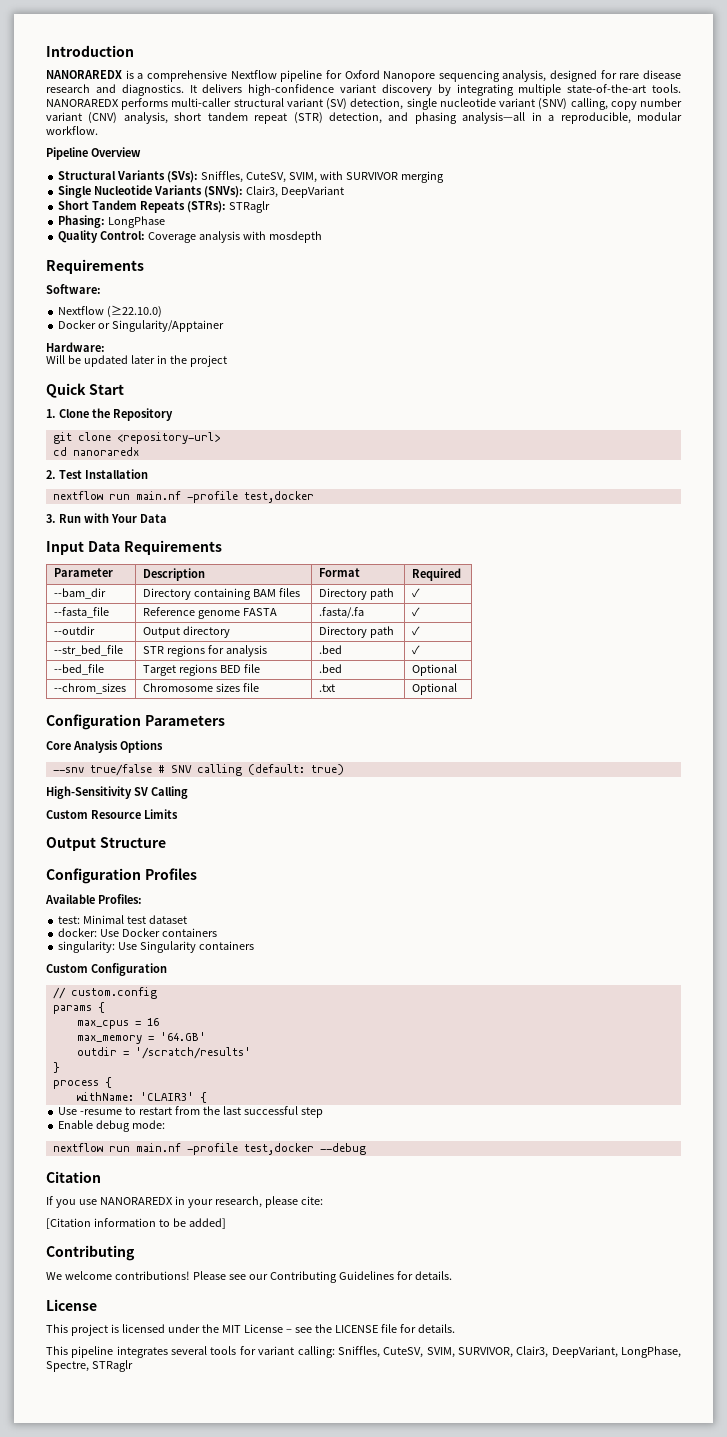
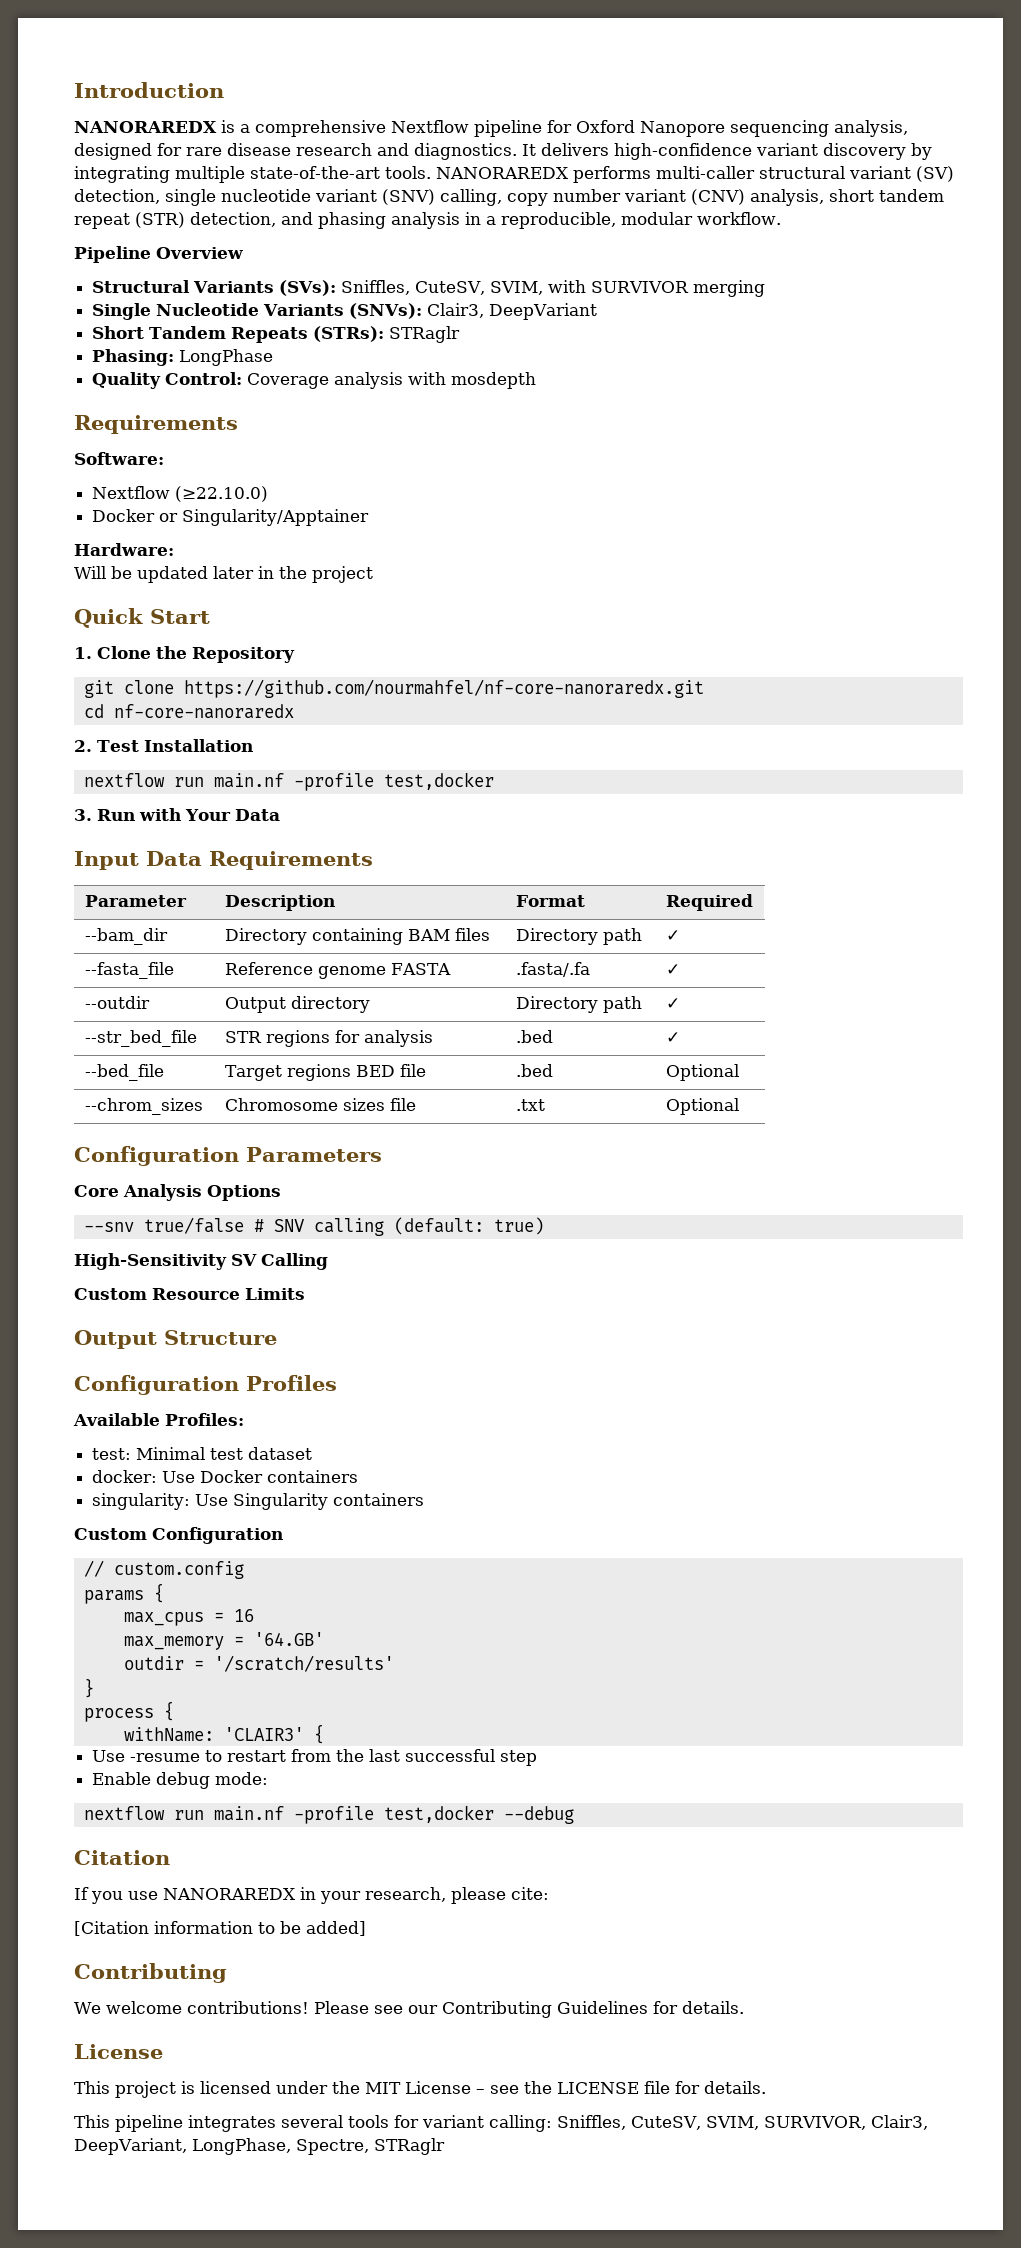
- NANORAREDX performs multi-caller structural variant (SV) detection, single nucleotide variant (SNV) calling, copy number variant (CNV) analysis, short tandem repeat (STR) detection, and phasing analysis—all in a reproducible, modular workflow.
+ NANORAREDX performs multi-caller structural variant (SV) detection, single nucleotide variant (SNV) calling, copy number variant (CNV) analysis, short tandem repeat (STR) detection, and phasing analysis in a reproducible, modular workflow.
- git clone <repository-url>
+ git clone https://github.com/nourmahfel/nf-core-nanoraredx.git
- cd nanoraredx
+ cd nf-core-nanoraredx

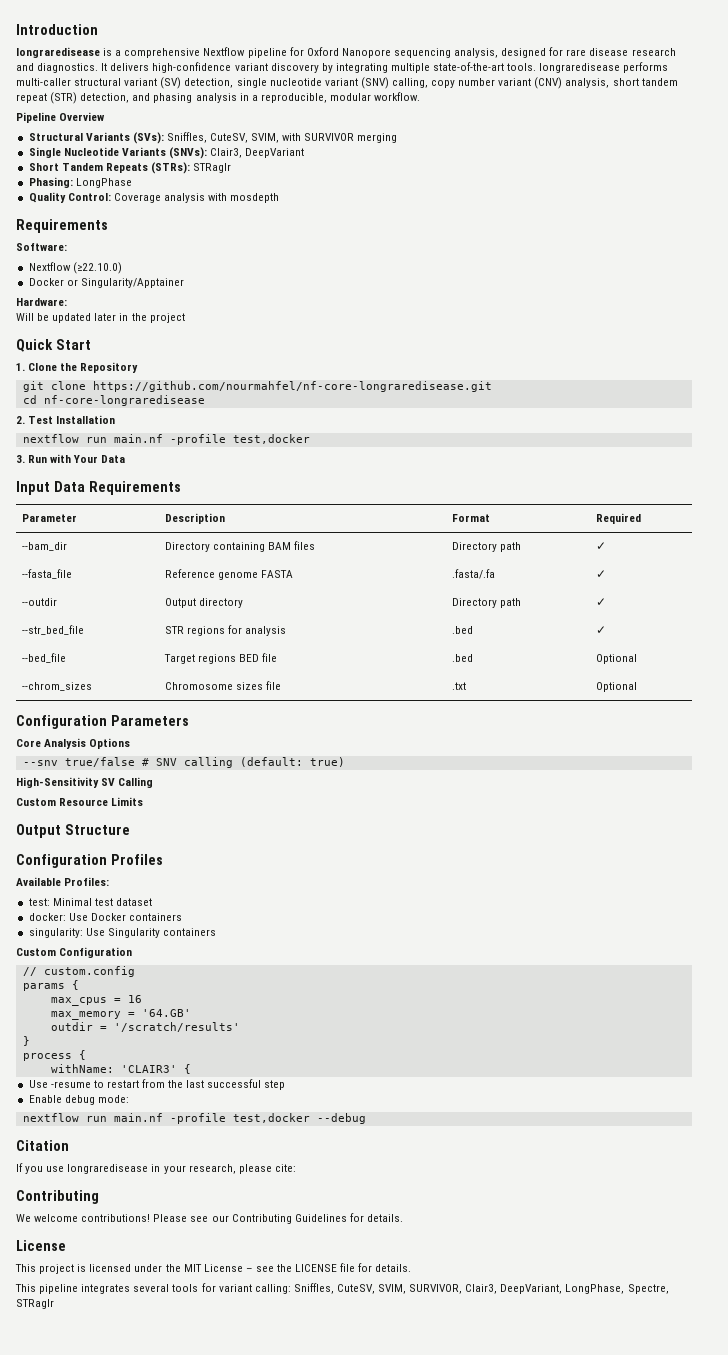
- NANORAREDX is a comprehensive Nextflow pipeline for Oxford Nanopore sequencing analysis, designed for rare disease research and diagnostics.
+ longraredisease is a comprehensive Nextflow pipeline for Oxford Nanopore sequencing analysis, designed for rare disease research and diagnostics.
- It delivers high-confidence variant discovery by integrating multiple state-of-the-art tools. NANORAREDX performs multi-caller structural variant (SV) detection, single nucleotide variant (SNV) calling, copy number variant (CNV) analysis, short tandem repeat (STR) detection, and phasing analysis in a reproducible, modular workflow.
+ It delivers high-confidence variant discovery by integrating multiple state-of-the-art tools. longraredisease performs multi-caller structural variant (SV) detection, single nucleotide variant (SNV) calling, copy number variant (CNV) analysis, short tandem repeat (STR) detection, and phasing analysis in a reproducible, modular workflow.
- git clone https://github.com/nourmahfel/nf-core-nanoraredx.git
+ git clone https://github.com/nourmahfel/nf-core-longraredisease.git
- cd nf-core-nanoraredx
+ cd nf-core-longraredisease
- If you use NANORAREDX in your research, please cite:
+ If you use longraredisease in your research, please cite:
- [Citation information to be added]

